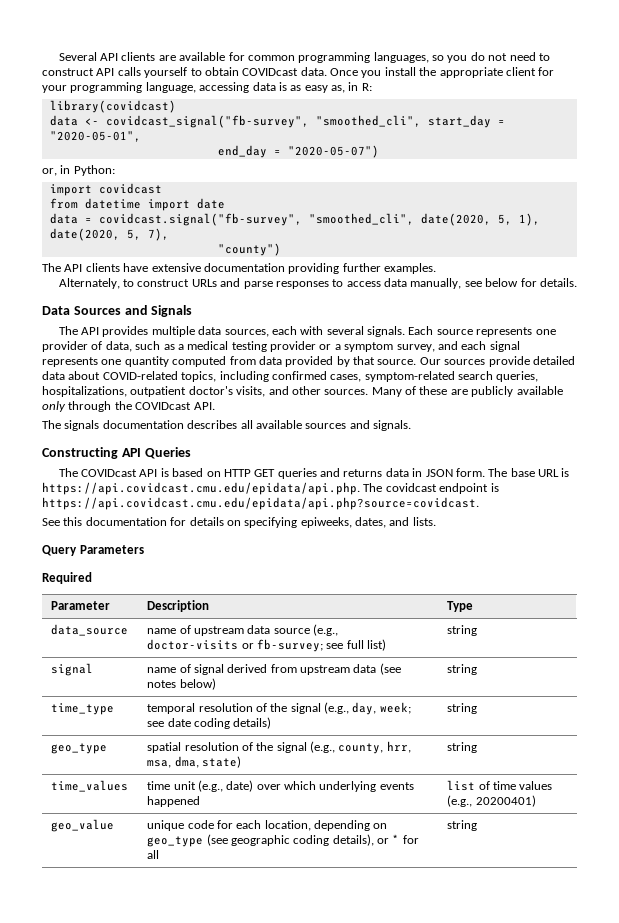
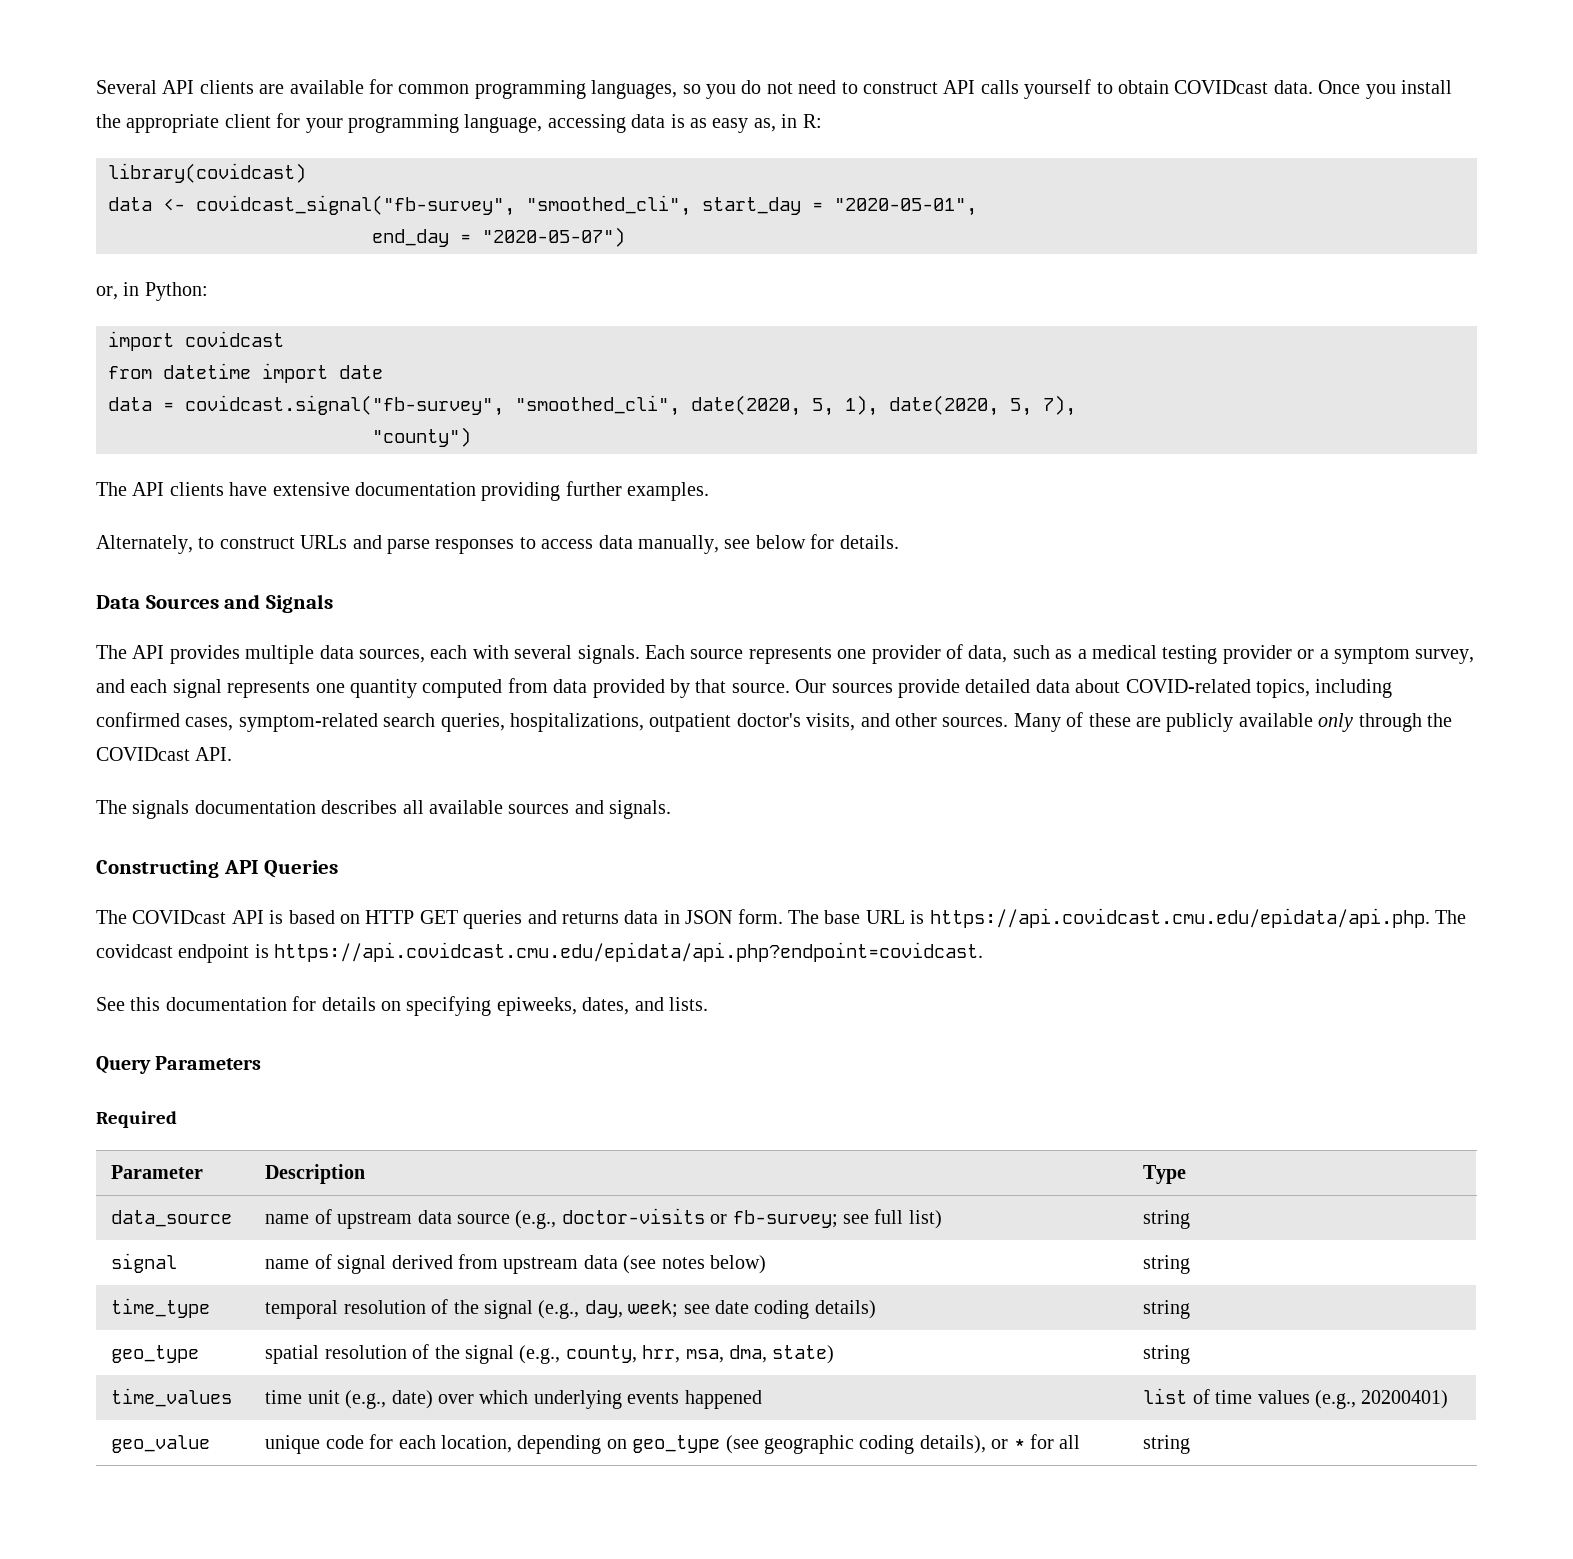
- The base URL is https://api.covidcast.cmu.edu/epidata/api.php. The covidcast endpoint is https://api.covidcast.cmu.edu/epidata/api.php?source=covidcast.
+ The base URL is https://api.covidcast.cmu.edu/epidata/api.php. The covidcast endpoint is https://api.covidcast.cmu.edu/epidata/api.php?endpoint=covidcast.

